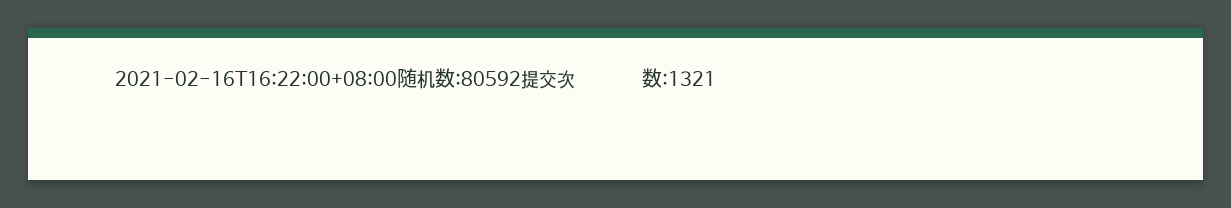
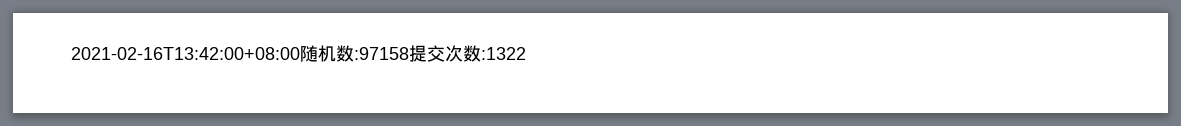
- 2021-02-16T16:22:00+08:00随机数:80592提交次数:1321
+ 2021-02-16T13:42:00+08:00随机数:97158提交次数:1322

